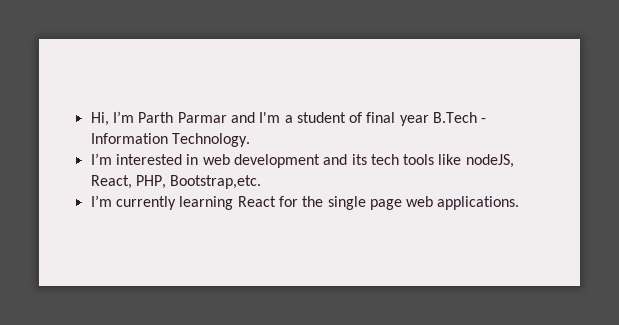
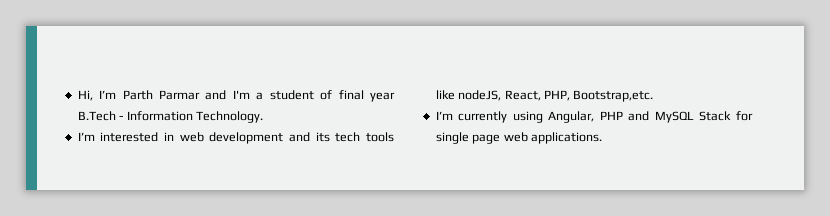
- I’m currently learning React for the single page web applications.
+ I’m currently using Angular, PHP and MySQL Stack for single page web applications.

